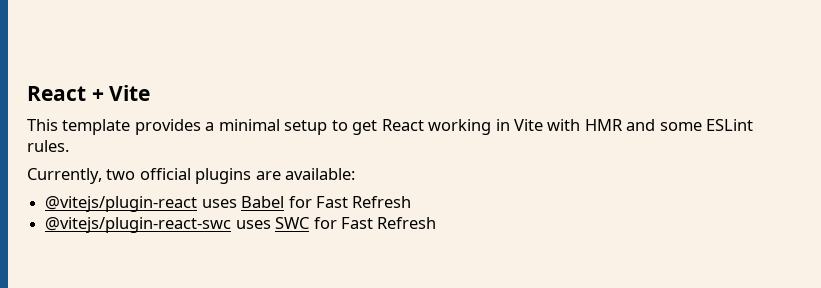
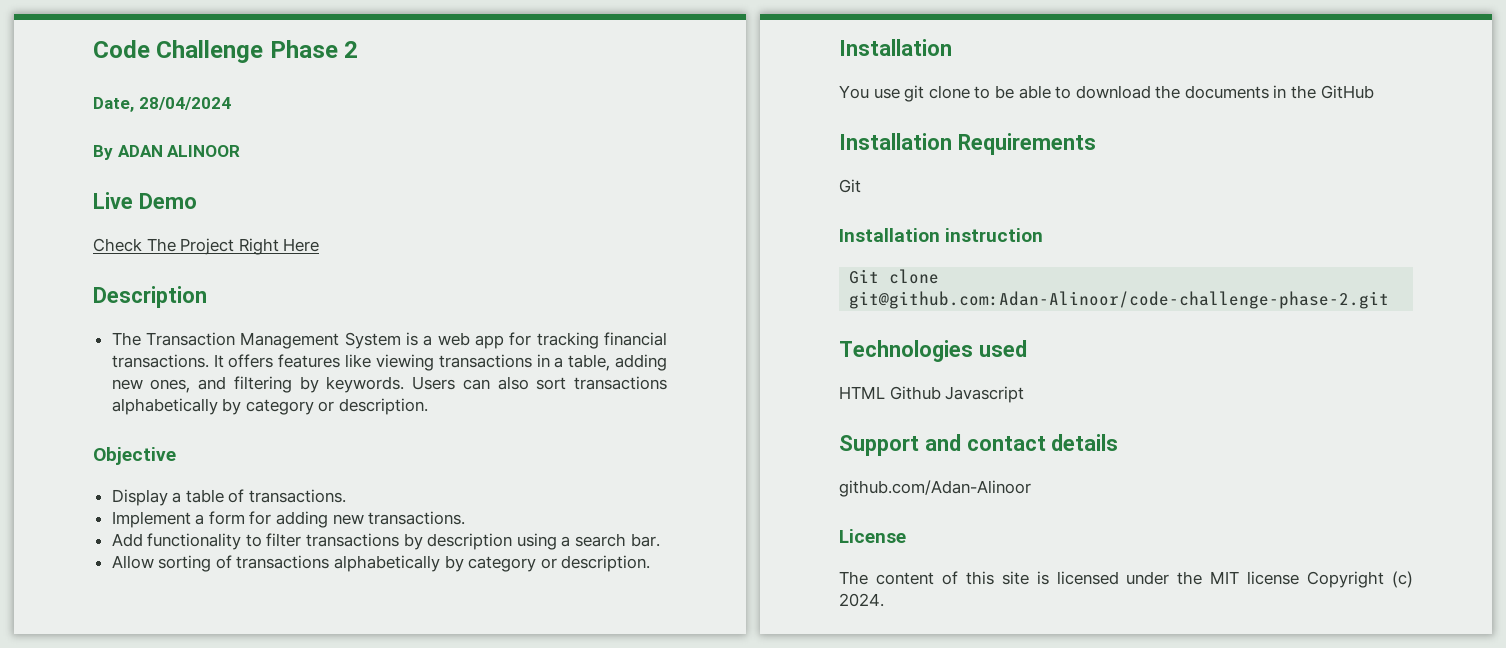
- React + Vite
- This template provides a minimal setup to get React working in Vite with HMR and some ESLint rules.
- Currently, two official plugins are available:
- @vitejs/plugin-react uses Babel for Fast Refresh
- @vitejs/plugin-react-swc uses SWC for Fast Refresh
+ Code Challenge Phase 2
+ Date, 28/04/2024
+ By ADAN ALINOOR
+ Live Demo
+ Check The Project Right Here
+ Description
+ The Transaction Management System is a web app for tracking financial transactions. It offers features like viewing transactions in a table, adding new ones, and filtering by keywords. Users can also sort transactions alphabetically by category or description.
+ Objective
+ Display a table of transactions.
+ Implement a form for adding new transactions.
+ Add functionality to filter transactions by description using a search bar.
+ Allow sorting of transactions alphabetically by category or description.
+ Installation
+ You use git clone to be able to download the documents in the GitHub
+ Installation Requirements
+ Git
+ Installation instruction
+ Git clone git@github.com:Adan-Alinoor/code-challenge-phase-2.git
+ Technologies used
+ HTML Github Javascript
+ Support and contact details
+ github.com/Adan-Alinoor
+ License
+ The content of this site is licensed under the MIT license Copyright (c) 2024.

